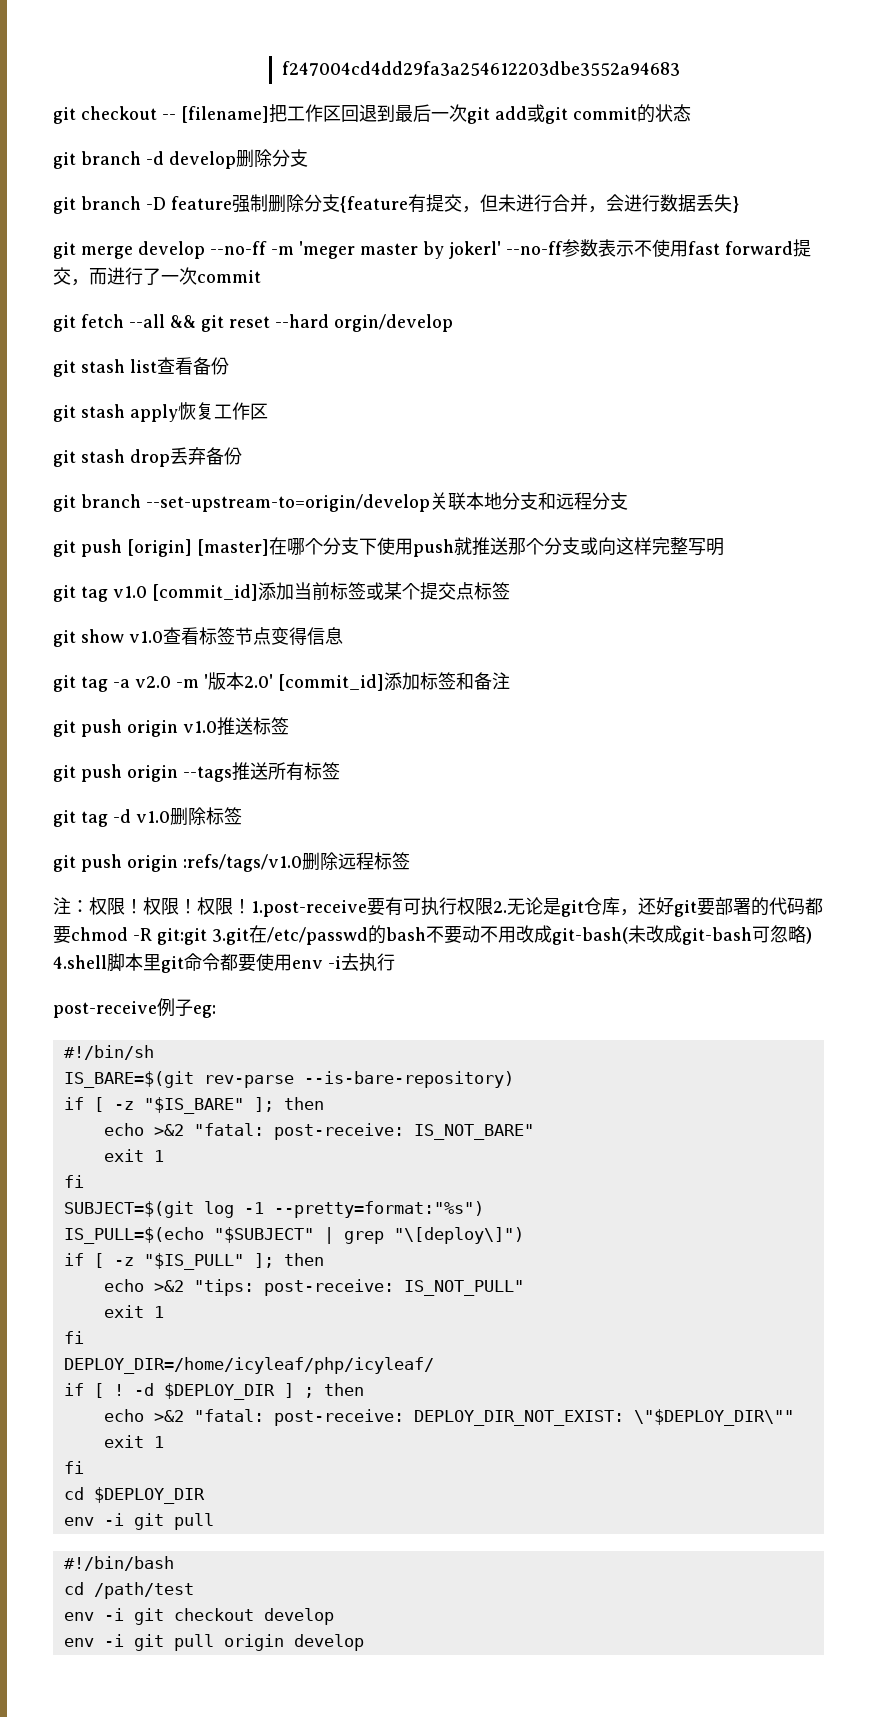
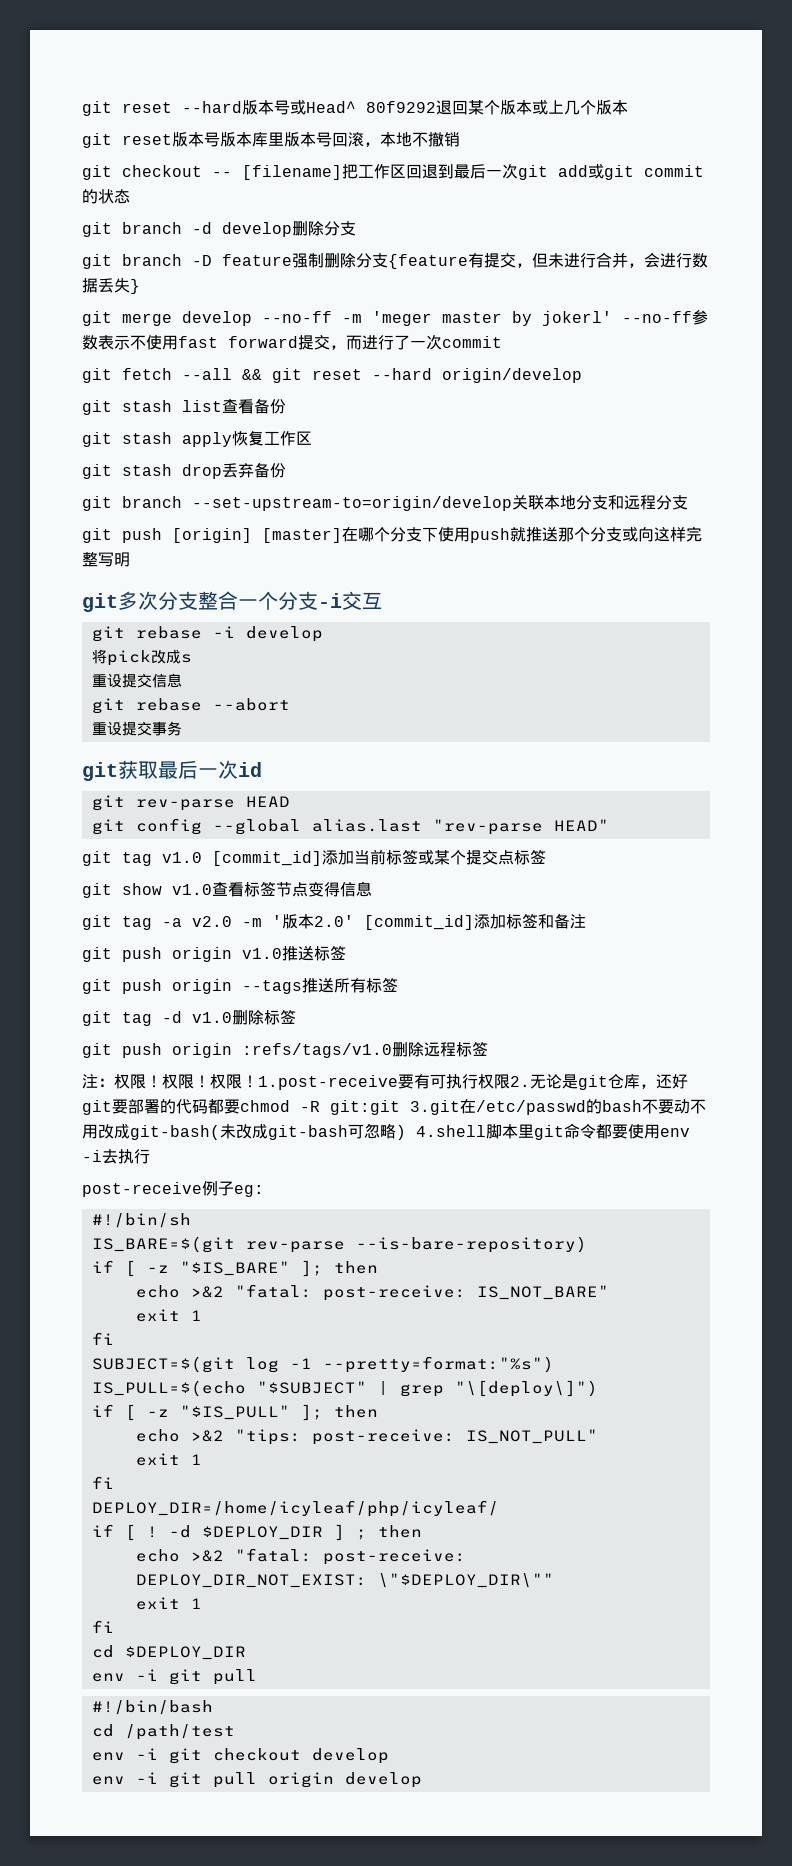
- f247004cd4dd29fa3a254612203dbe3552a94683
+ git reset --hard版本号或Head^ 80f9292退回某个版本或上几个版本
+ git reset版本号版本库里版本号回滚，本地不撤销
- git fetch --all && git reset --hard orgin/develop
+ git fetch --all && git reset --hard origin/develop
+ git多次分支整合一个分支-i交互
+ git rebase -i develop
+ 将pick改成s
+ 重设提交信息
+ git rebase --abort
+ 重设提交事务
+ git获取最后一次id
+ git rev-parse HEAD
+ git config --global alias.last "rev-parse HEAD"

